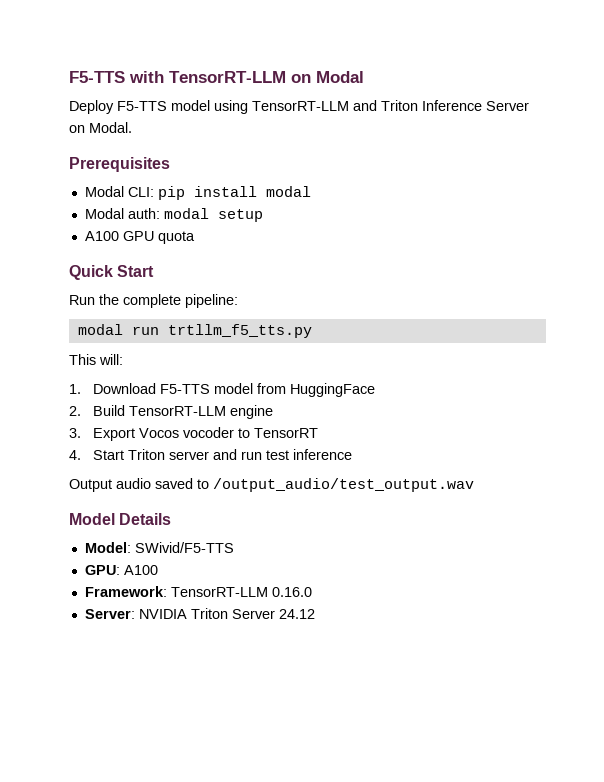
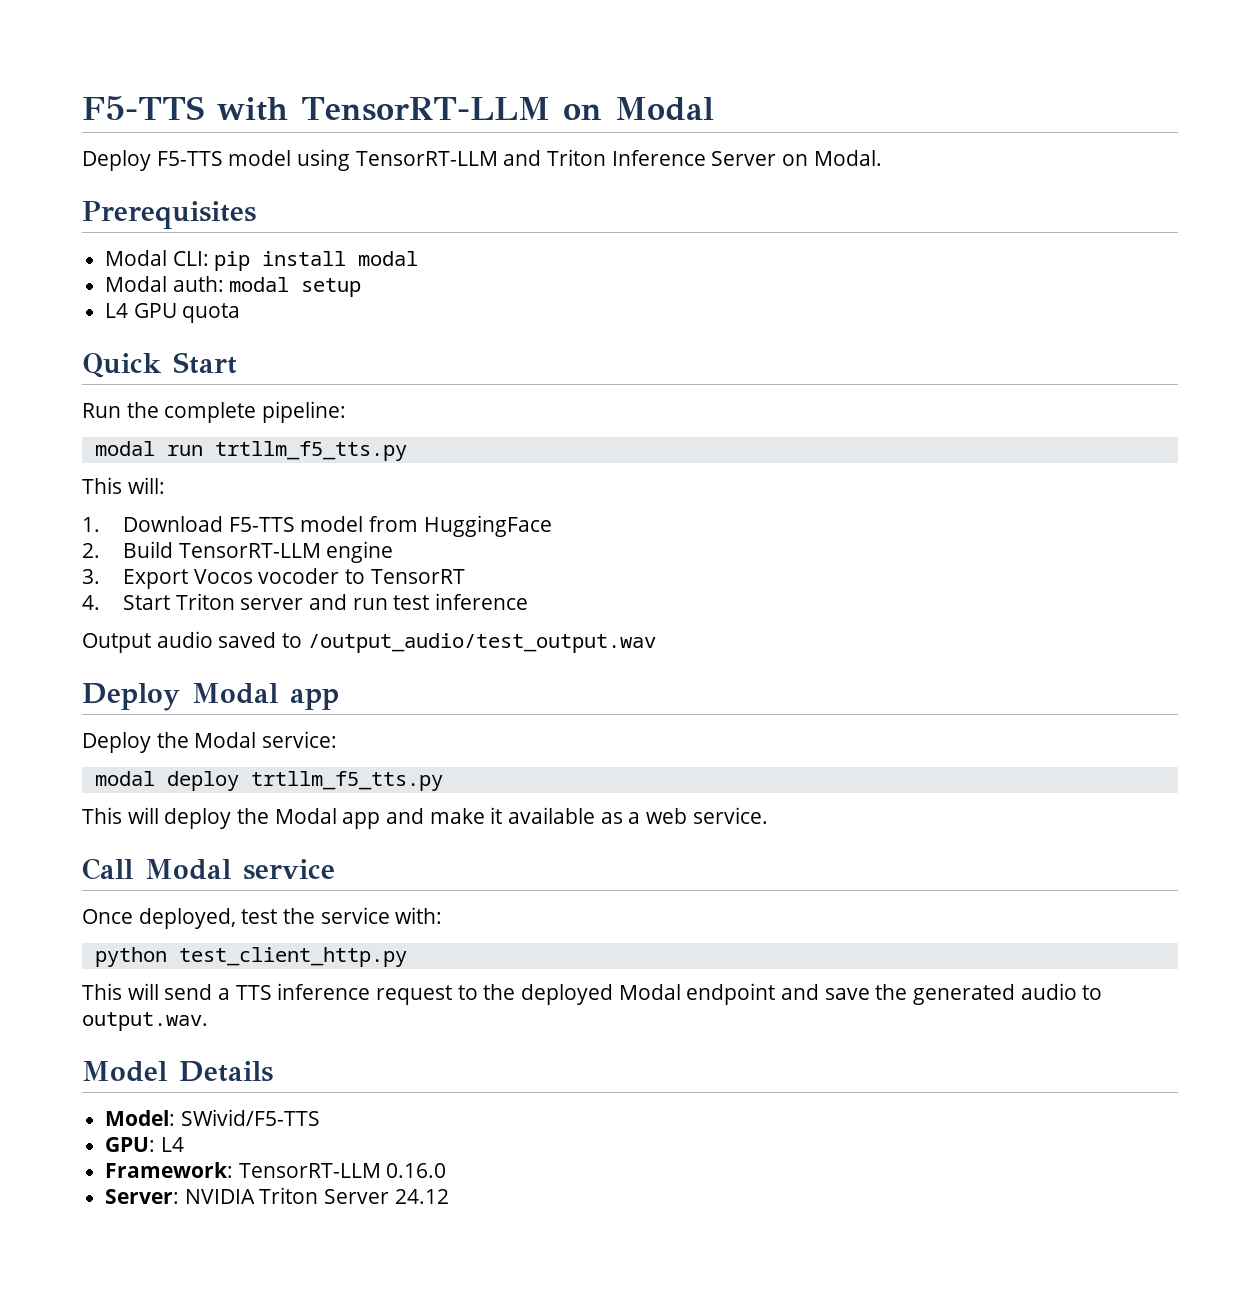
- A100 GPU quota
+ L4 GPU quota
+ Deploy Modal app
+ Deploy the Modal service:
+ modal deploy trtllm_f5_tts.py
+ This will deploy the Modal app and make it available as a web service.
+ Call Modal service
+ Once deployed, test the service with:
+ python test_client_http.py
+ This will send a TTS inference request to the deployed Modal endpoint and save the generated audio to output.wav.
- GPU: A100
+ GPU: L4

